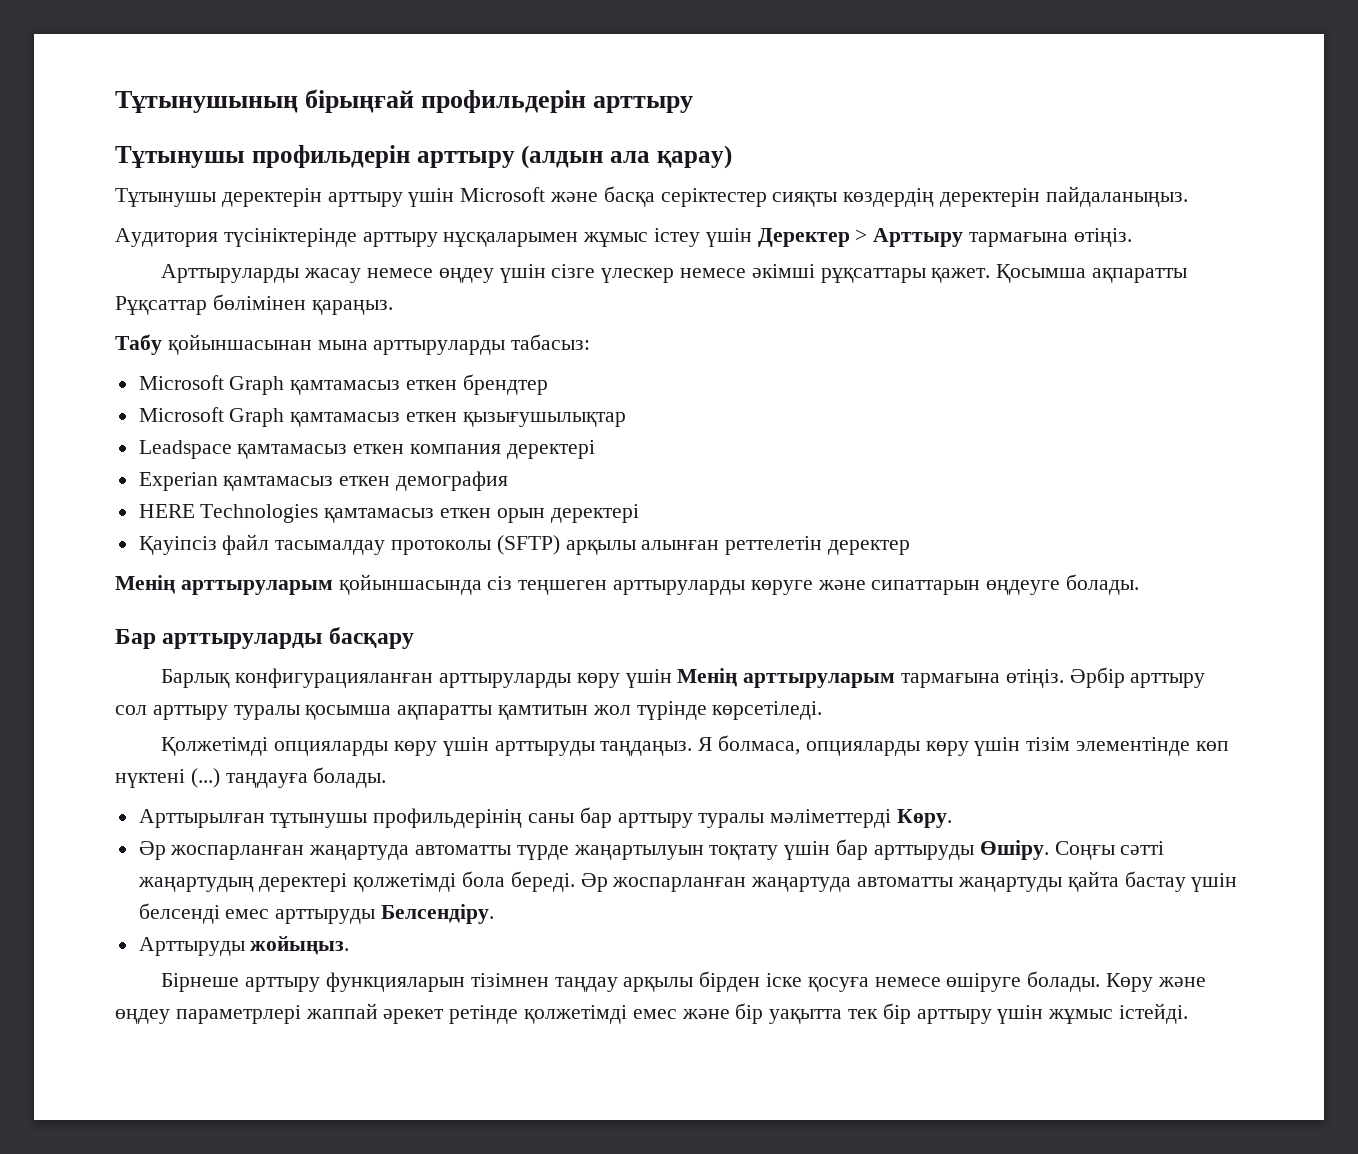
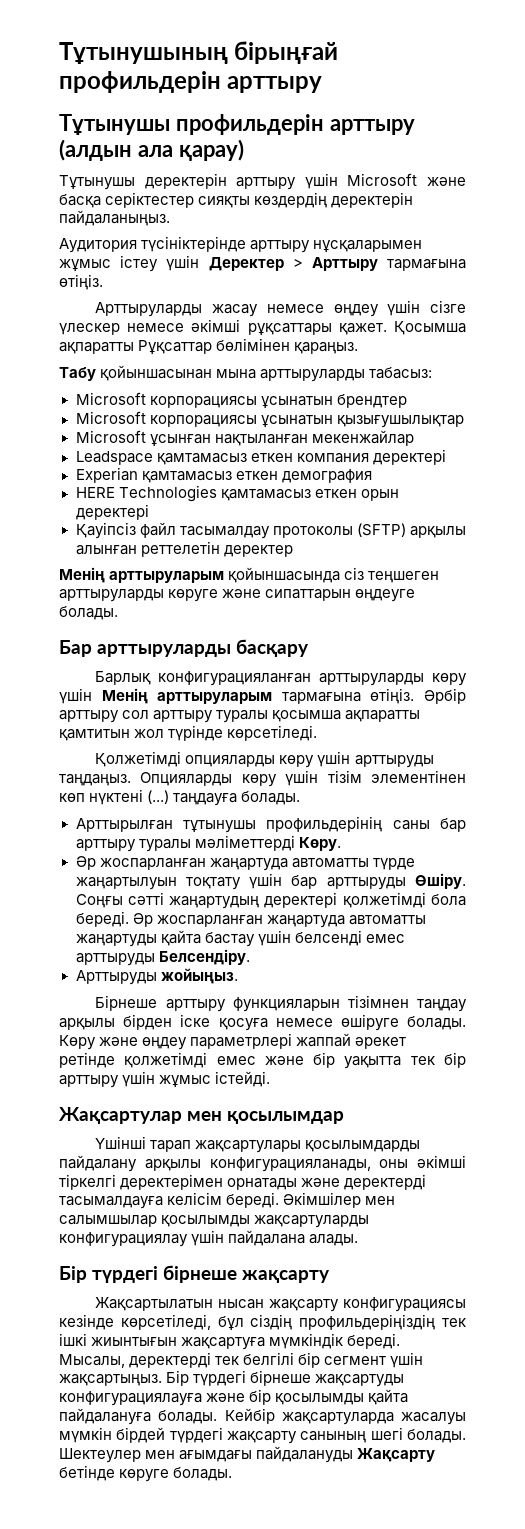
- Microsoft Graph қамтамасыз еткен брендтер
+ Microsoft корпорациясы ұсынатын брендтер
- Microsoft Graph қамтамасыз еткен қызығушылықтар
+ Microsoft корпорациясы ұсынатын қызығушылықтар
+ Microsoft ұсынған нақтыланған мекенжайлар
- Я болмаса, опцияларды көру үшін тізім элементінде көп нүктені (...) таңдауға болады.
+ Опцияларды көру үшін тізім элементінен көп нүктені (...) таңдауға болады.
+ Жақсартулар мен қосылымдар
+ Үшінші тарап жақсартулары қосылымдарды пайдалану арқылы конфигурацияланады, оны әкімші тіркелгі деректерімен орнатады және деректерді тасымалдауға келісім береді. Әкімшілер мен салымшылар қосылымды жақсартуларды конфигурациялау үшін пайдалана алады.
+ Бір түрдегі бірнеше жақсарту
+ Жақсартылатын нысан жақсарту конфигурациясы кезінде көрсетіледі, бұл сіздің профильдеріңіздің тек ішкі жиынтығын жақсартуға мүмкіндік береді. Мысалы, деректерді тек белгілі бір сегмент үшін жақсартыңыз. Бір түрдегі бірнеше жақсартуды конфигурациялауға және бір қосылымды қайта пайдалануға болады. Кейбір жақсартуларда жасалуы мүмкін бірдей түрдегі жақсарту санының шегі болады. Шектеулер мен ағымдағы пайдалануды Жақсарту бетінде көруге болады.

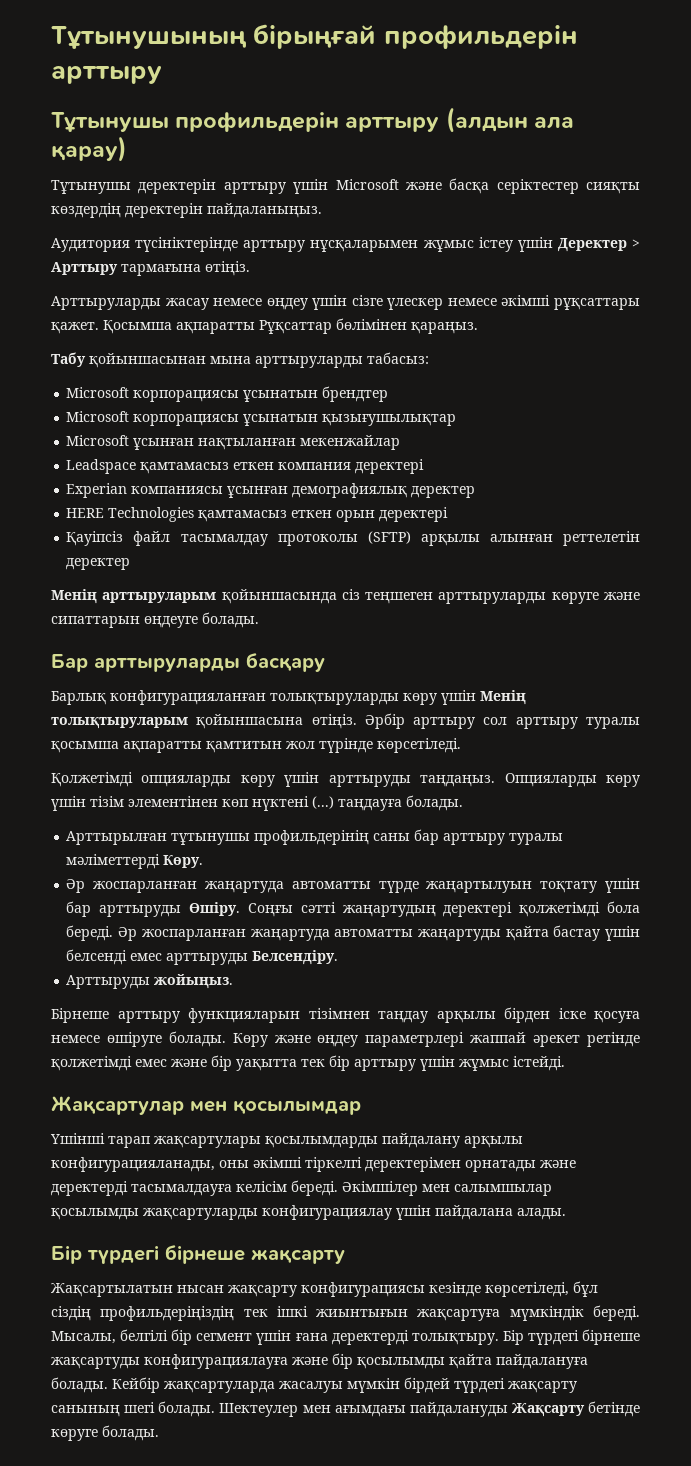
- Experian қамтамасыз еткен демография
+ Experian компаниясы ұсынған демографиялық деректер
- Барлық конфигурацияланған арттыруларды көру үшін Менің арттыруларым тармағына өтіңіз.
+ Барлық конфигурацияланған толықтыруларды көру үшін Менің толықтыруларым қойыншасына өтіңіз.
- Мысалы, деректерді тек белгілі бір сегмент үшін жақсартыңыз.
+ Мысалы, белгілі бір сегмент үшін ғана деректерді толықтыру.

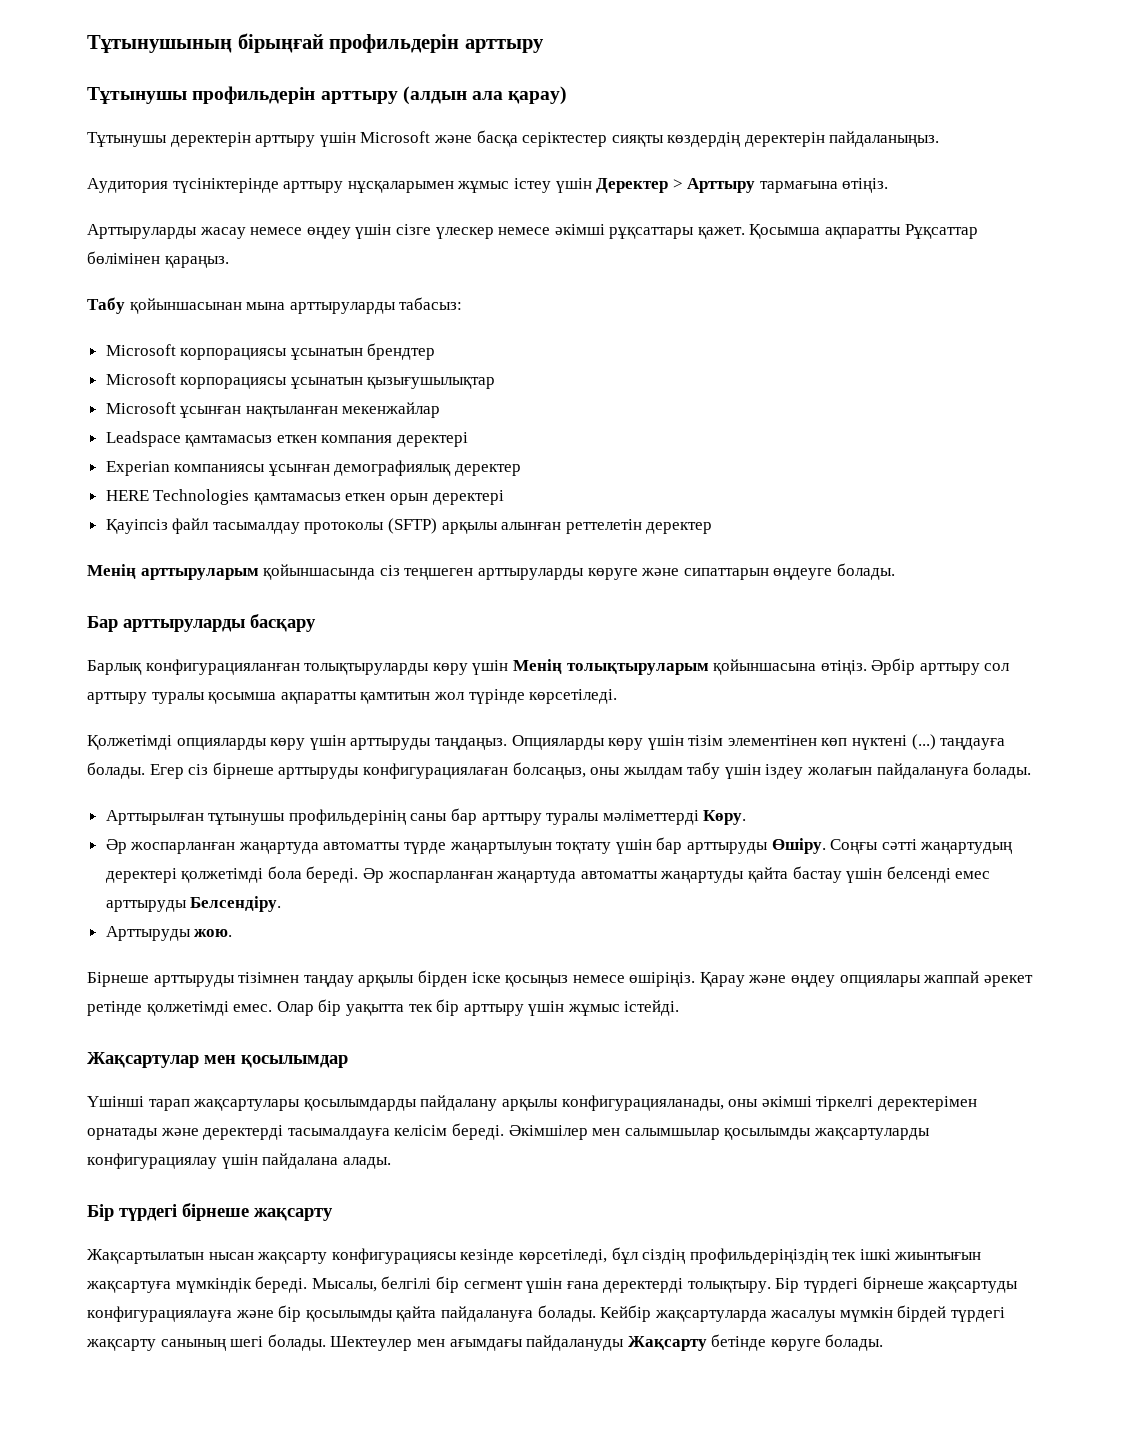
+ Егер сіз бірнеше арттыруды конфигурациялаған болсаңыз, оны жылдам табу үшін іздеу жолағын пайдалануға болады.
- Арттыруды жойыңыз.
+ Арттыруды жою.
- Бірнеше арттыру функцияларын тізімнен таңдау арқылы бірден іске қосуға немесе өшіруге болады. Көру және өңдеу параметрлері жаппай әрекет ретінде қолжетімді емес және бір уақытта тек бір арттыру үшін жұмыс істейді.
+ Бірнеше арттыруды тізімнен таңдау арқылы бірден іске қосыңыз немесе өшіріңіз. Қарау және өңдеу опциялары жаппай әрекет ретінде қолжетімді емес. Олар бір уақытта тек бір арттыру үшін жұмыс істейді.

